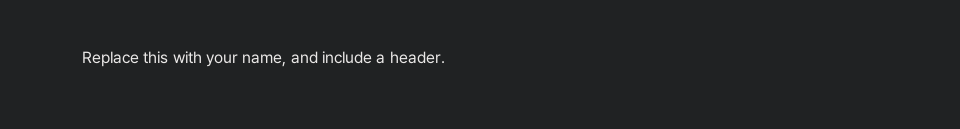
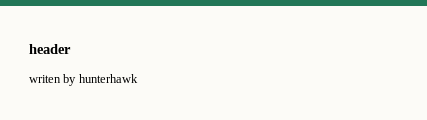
- Replace this with your name, and include a header.
+ header
+ writen by hunterhawk

